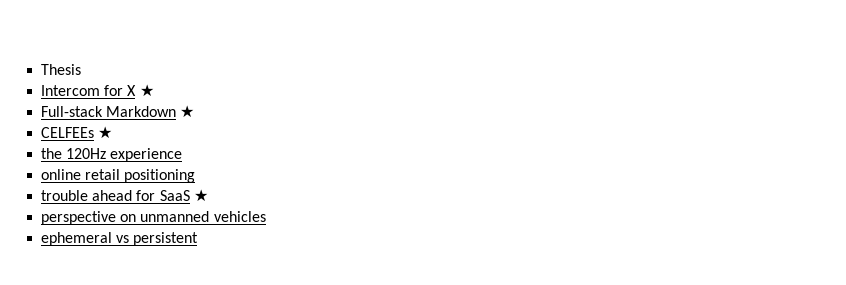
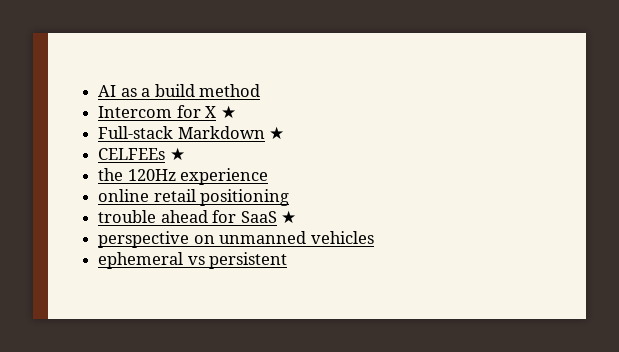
- Thesis
+ AI as a build method

